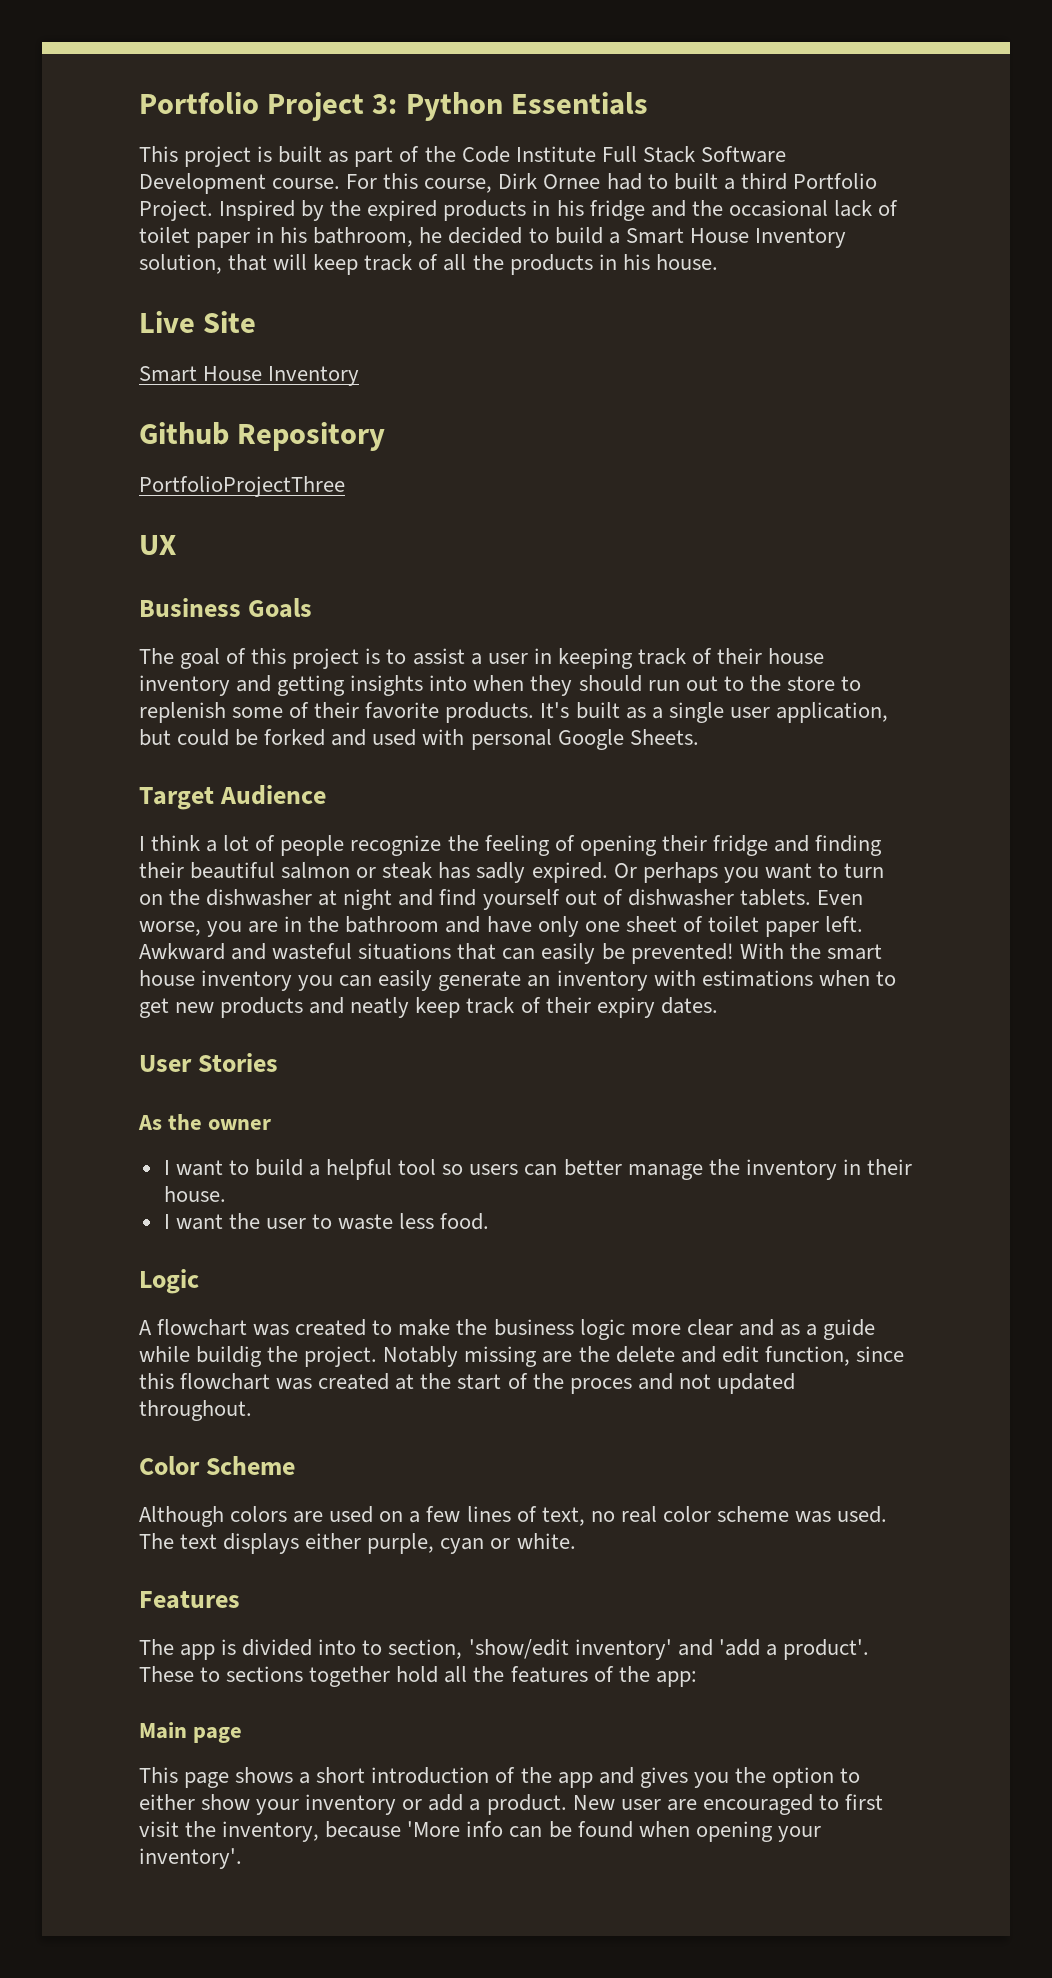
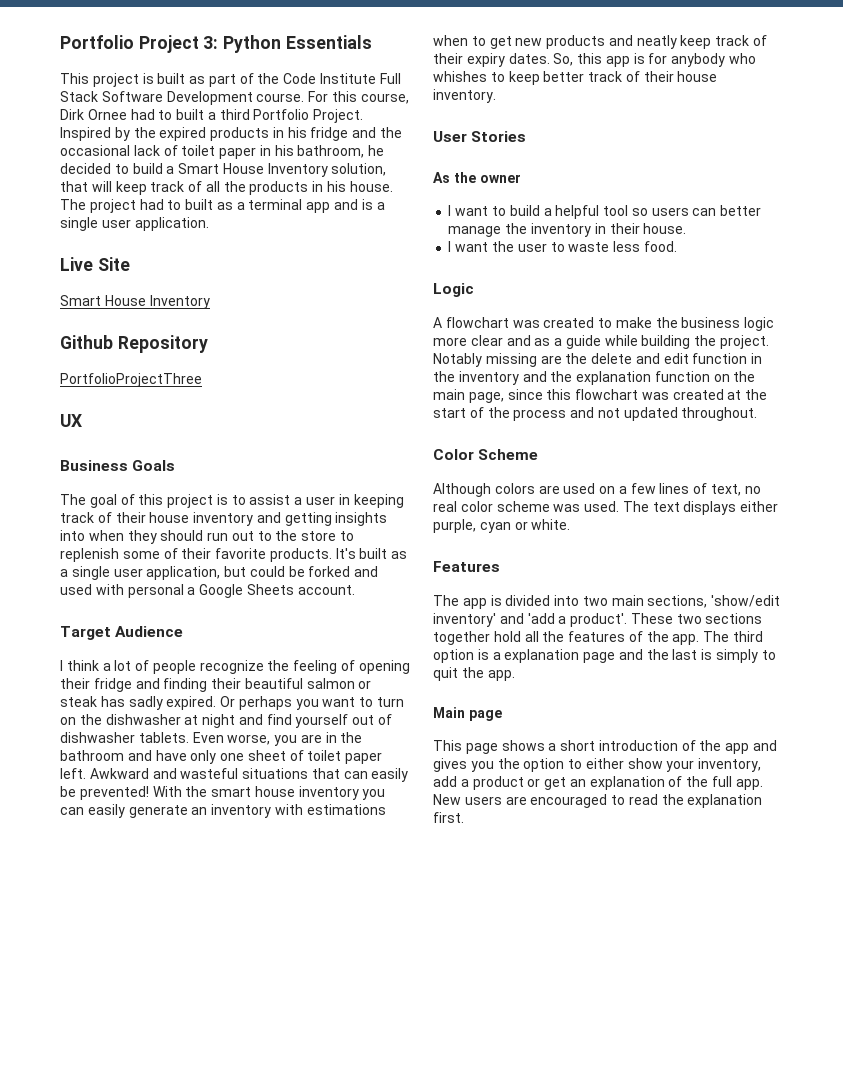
+ The project had to built as a terminal app and is a single user application.
- It's built as a single user application, but could be forked and used with personal Google Sheets.
+ It's built as a single user application, but could be forked and used with personal a Google Sheets account.
+ So, this app is for anybody who whishes to keep better track of their house inventory.
- A flowchart was created to make the business logic more clear and as a guide while buildig the project.
+ A flowchart was created to make the business logic more clear and as a guide while building the project.
- Notably missing are the delete and edit function, since this flowchart was created at the start of the proces and not updated throughout.
+ Notably missing are the delete and edit function in the inventory and the explanation function on the main page, since this flowchart was created at the start of the process and not updated throughout.
- The app is divided into to section, 'show/edit inventory' and 'add a product'.
+ The app is divided into two main sections, 'show/edit inventory' and 'add a product'.
- These to sections together hold all the features of the app:
+ These two sections together hold all the features of the app. The third option is a explanation page and the last is simply to quit the app.
- This page shows a short introduction of the app and gives you the option to either show your inventory or add a product. New user are encouraged to first visit the inventory, because 'More info can be found when opening your inventory'.
+ This page shows a short introduction of the app and gives you the option to either show your inventory, add a product or get an explanation of the full app. New users are encouraged to read the explanation first.

